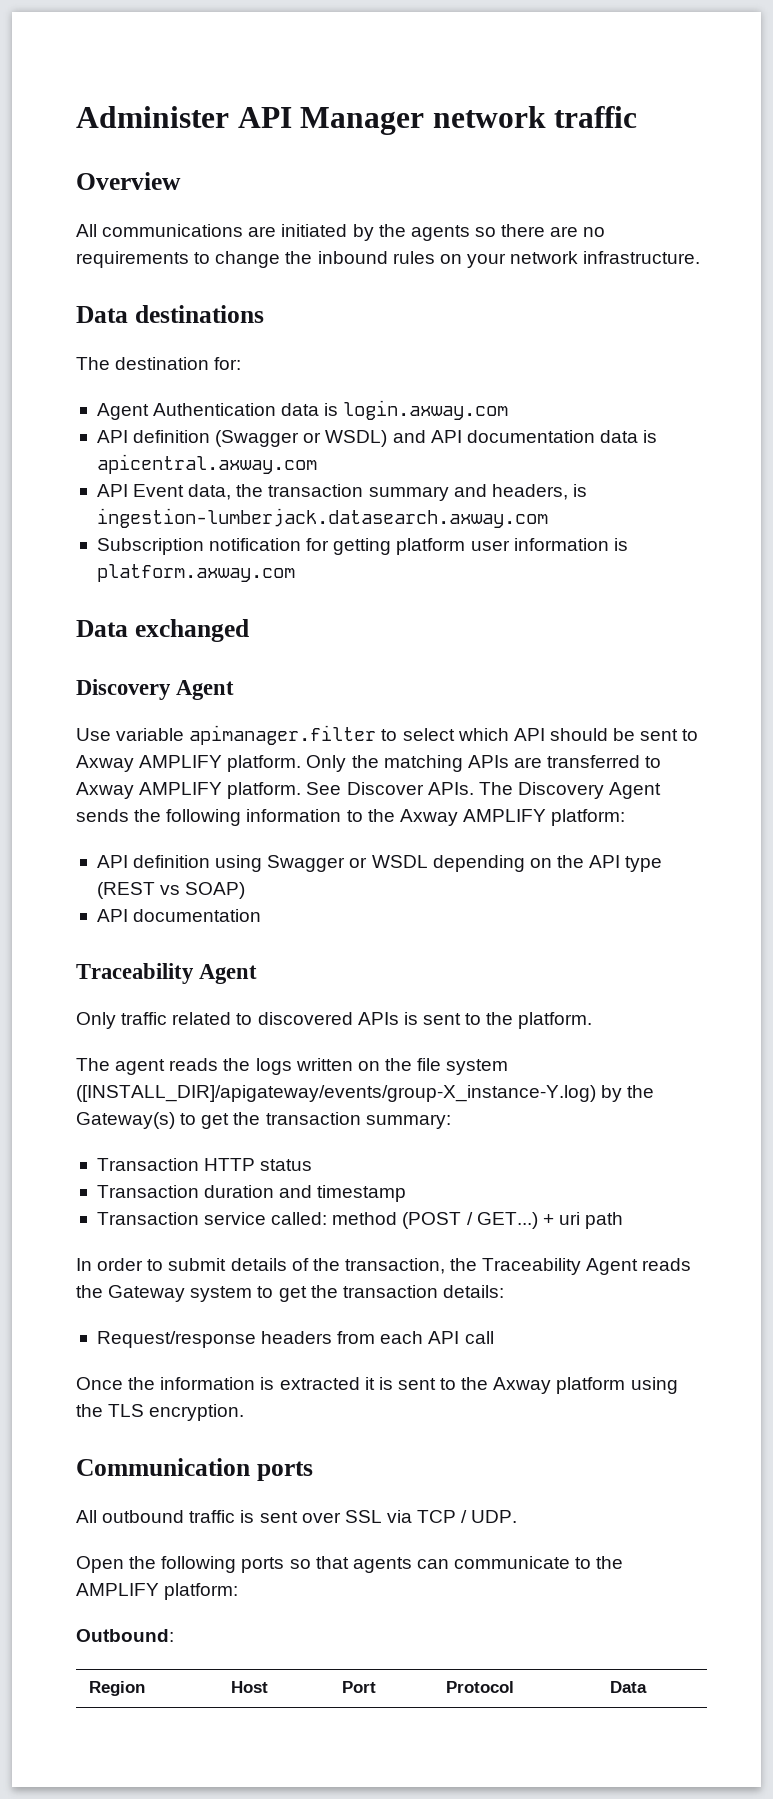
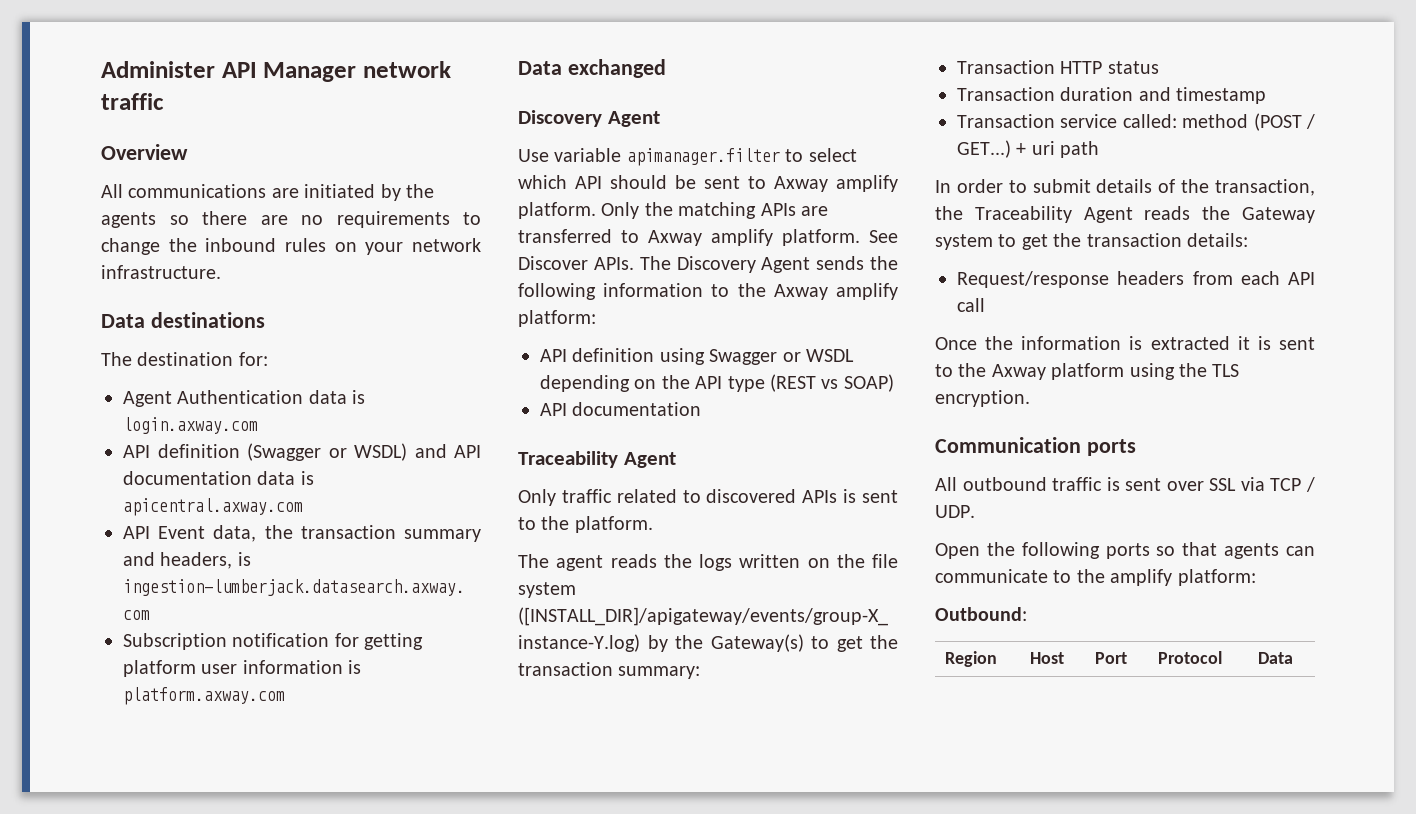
- Use variable apimanager.filter to select which API should be sent to Axway AMPLIFY platform.
+ Use variable apimanager.filter to select which API should be sent to Axway amplify platform.
- Only the matching APIs are transferred to Axway AMPLIFY platform.
+ Only the matching APIs are transferred to Axway amplify platform.
- The Discovery Agent sends the following information to the Axway AMPLIFY platform:
+ The Discovery Agent sends the following information to the Axway amplify platform:
- Open the following ports so that agents can communicate to the AMPLIFY platform:
+ Open the following ports so that agents can communicate to the amplify platform:

